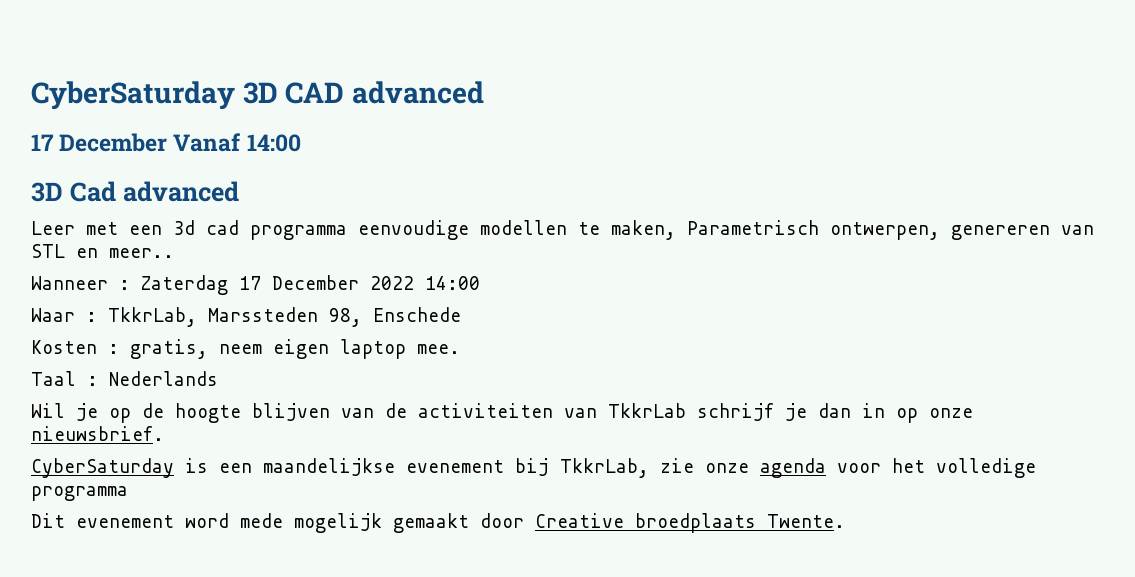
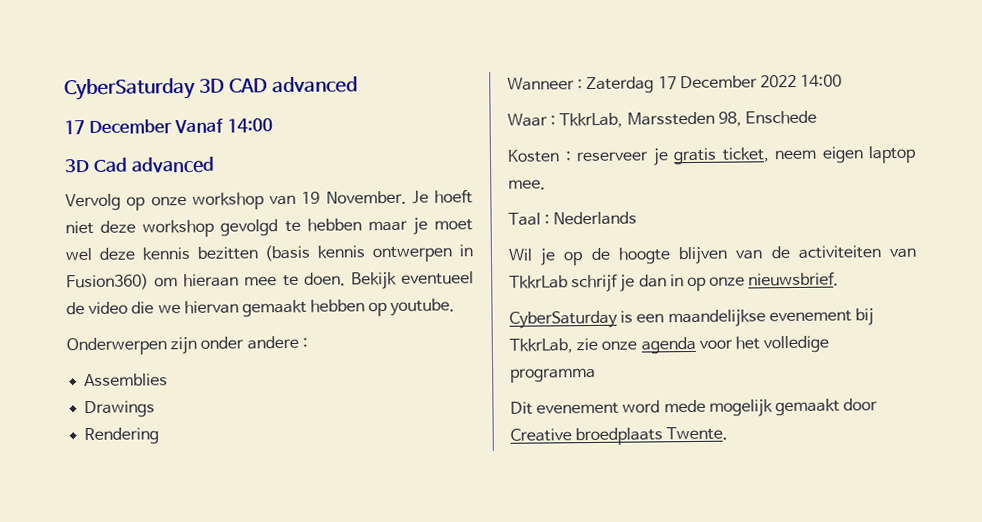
- Leer met een 3d cad programma eenvoudige modellen te maken, Parametrisch ontwerpen, genereren van STL en meer..
+ Vervolg op onze workshop van 19 November. Je hoeft niet deze workshop gevolgd te hebben maar je moet wel deze kennis bezitten (basis kennis ontwerpen in Fusion360) om hieraan mee te doen. Bekijk eventueel de video die we hiervan gemaakt hebben op youtube.
+ Onderwerpen zijn onder andere :
+ Assemblies
+ Drawings
+ Rendering
- Kosten : gratis, neem eigen laptop mee.
+ Kosten : reserveer je gratis ticket, neem eigen laptop mee.

